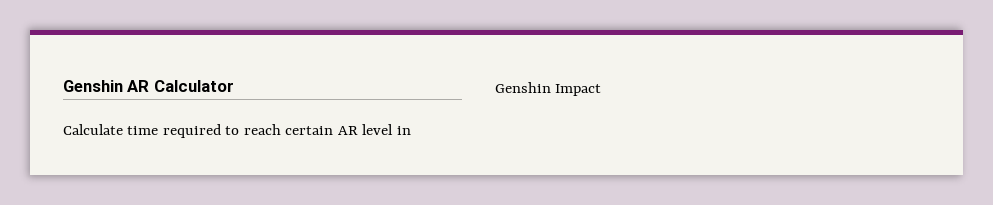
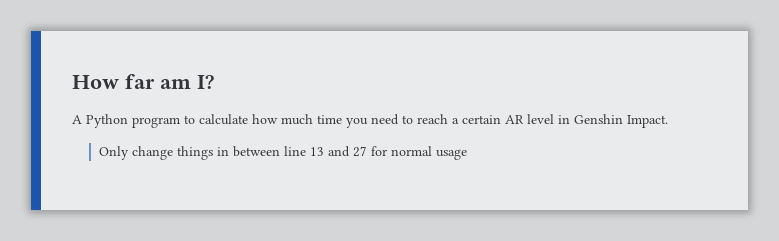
- Genshin AR Calculator
- Calculate time required to reach certain AR level in Genshin Impact
+ How far am I?
+ A Python program to calculate how much time you need to reach a certain AR level in Genshin Impact.
+ Only change things in between line 13 and 27 for normal usage

